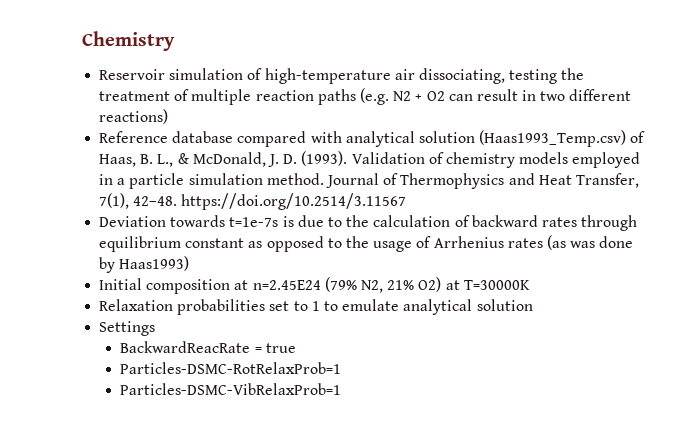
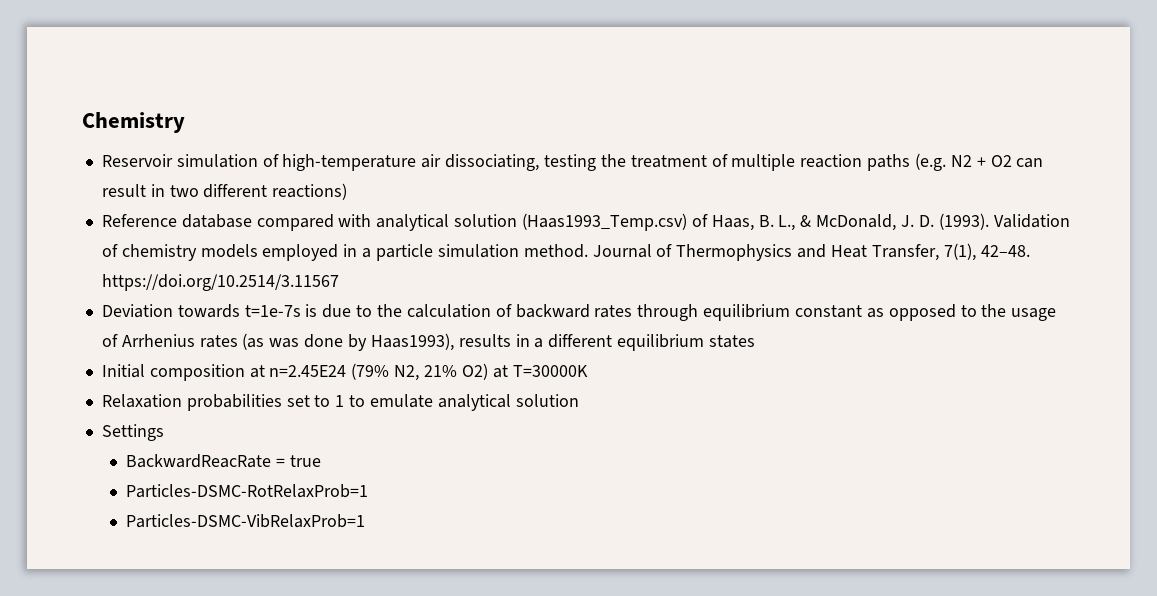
- Deviation towards t=1e-7s is due to the calculation of backward rates through equilibrium constant as opposed to the usage of Arrhenius rates (as was done by Haas1993)
+ Deviation towards t=1e-7s is due to the calculation of backward rates through equilibrium constant as opposed to the usage of Arrhenius rates (as was done by Haas1993), results in a different equilibrium states

